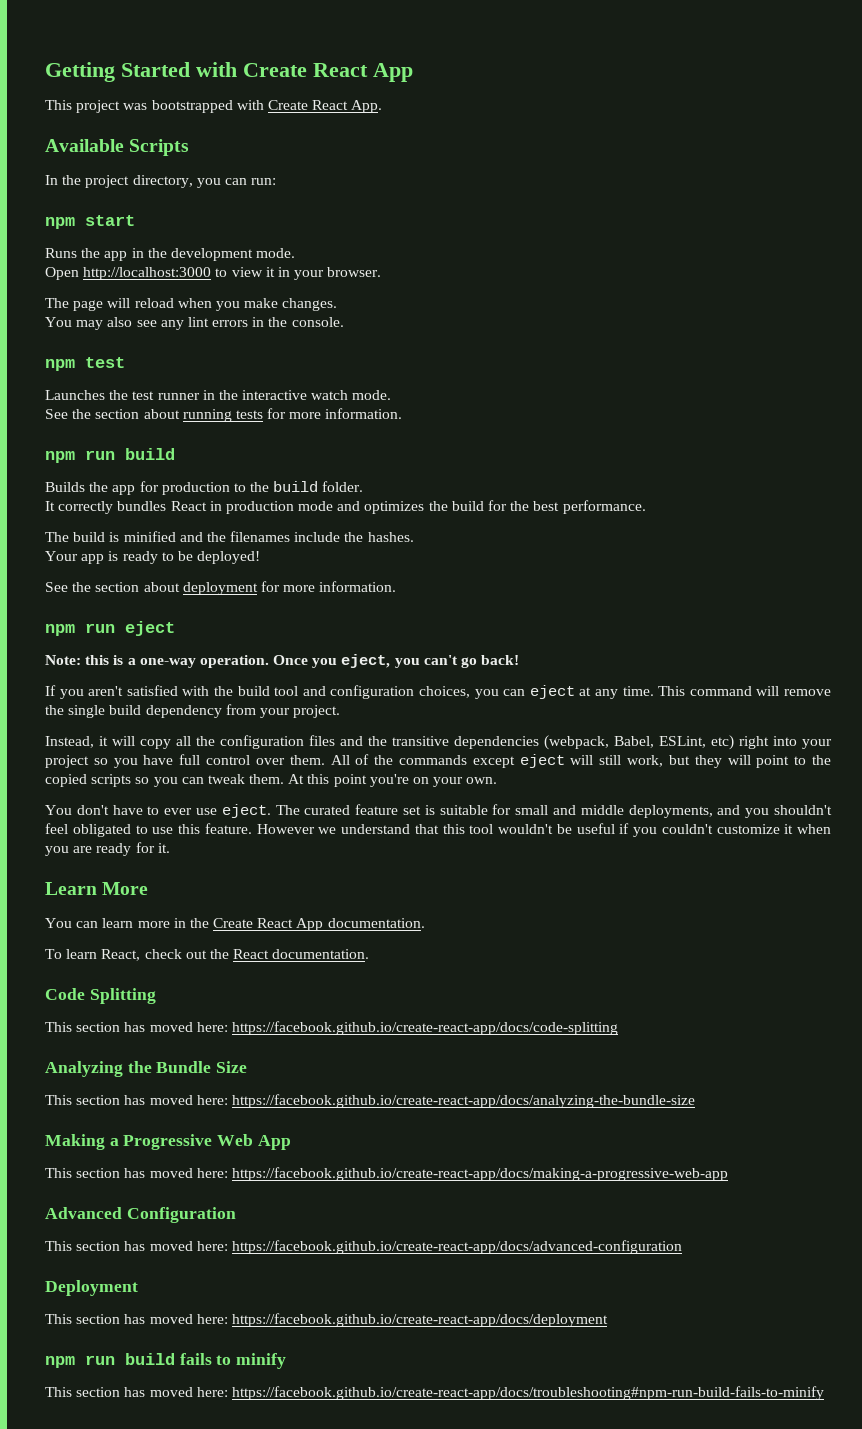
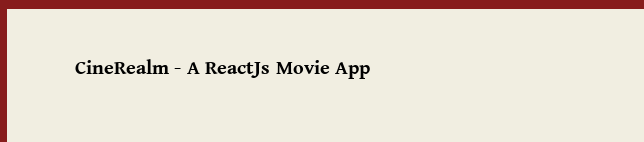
- Getting Started with Create React App
- This project was bootstrapped with Create React App.
- Available Scripts
- In the project directory, you can run:
- npm start
- Runs the app in the development mode.
- Open http://localhost:3000 to view it in your browser.
- The page will reload when you make changes.
- You may also see any lint errors in the console.
- npm test
- Launches the test runner in the interactive watch mode.
- See the section about running tests for more information.
- npm run build
- Builds the app for production to the build folder.
- It correctly bundles React in production mode and optimizes the build for the best performance.
- The build is minified and the filenames include the hashes.
- Your app is ready to be deployed!
- See the section about deployment for more information.
- npm run eject
- Note: this is a one-way operation. Once you eject, you can't go back!
- If you aren't satisfied with the build tool and configuration choices, you can eject at any time. This command will remove the single build dependency from your project.
- Instead, it will copy all the configuration files and the transitive dependencies (webpack, Babel, ESLint, etc) right into your project so you have full control over them. All of the commands except eject will still work, but they will point to the copied scripts so you can tweak them. At this point you're on your own.
- You don't have to ever use eject. The curated feature set is suitable for small and middle deployments, and you shouldn't feel obligated to use this feature. However we understand that this tool wouldn't be useful if you couldn't customize it when you are ready for it.
- Learn More
- You can learn more in the Create React App documentation.
- To learn React, check out the React documentation.
- Code Splitting
- This section has moved here: https://facebook.github.io/create-react-app/docs/code-splitting
- Analyzing the Bundle Size
- This section has moved here: https://facebook.github.io/create-react-app/docs/analyzing-the-bundle-size
- Making a Progressive Web App
- This section has moved here: https://facebook.github.io/create-react-app/docs/making-a-progressive-web-app
- Advanced Configuration
- This section has moved here: https://facebook.github.io/create-react-app/docs/advanced-configuration
- Deployment
- This section has moved here: https://facebook.github.io/create-react-app/docs/deployment
- npm run build fails to minify
- This section has moved here: https://facebook.github.io/create-react-app/docs/troubleshooting#npm-run-build-fails-to-minify
+ CineRealm - A ReactJs Movie App

